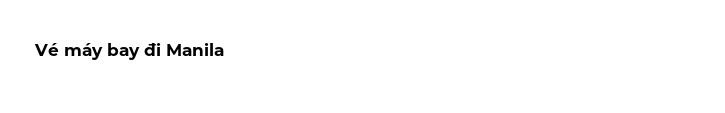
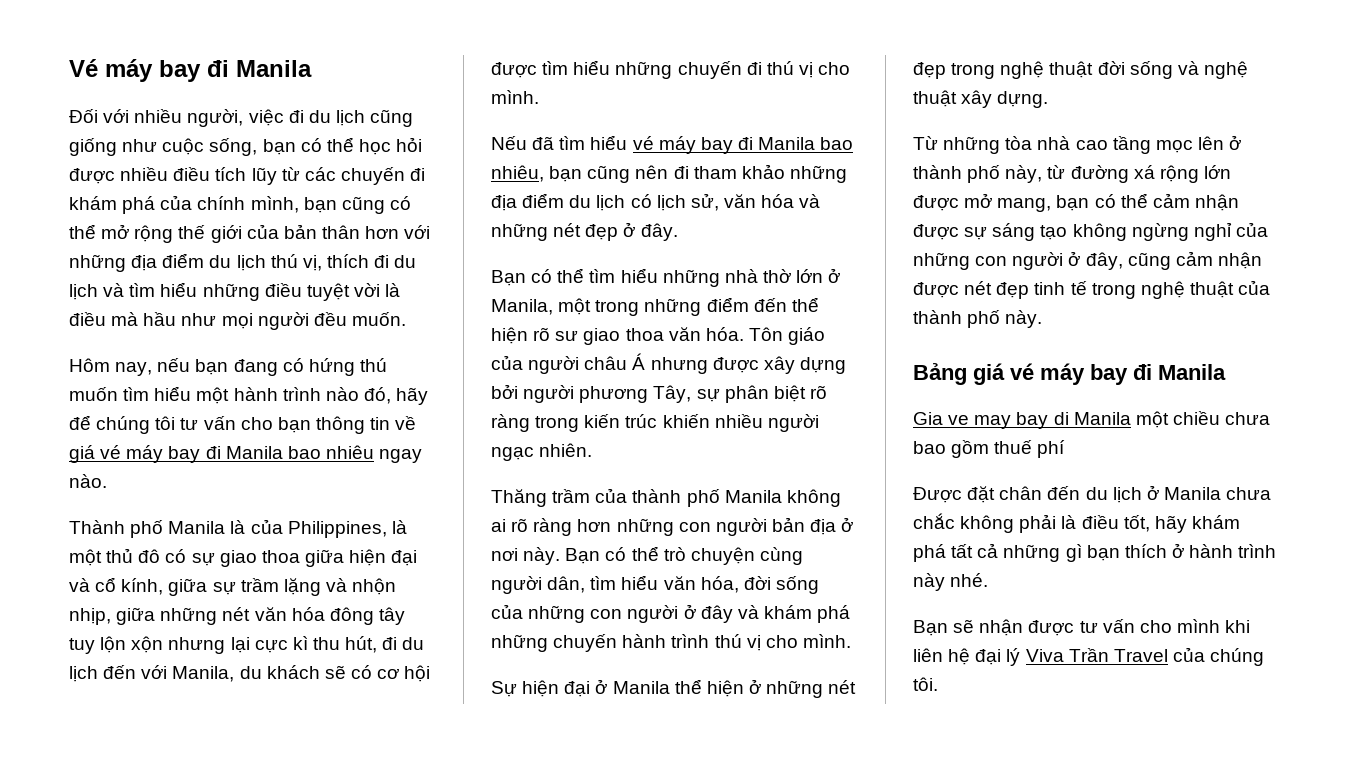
+ Đối với nhiều người, việc đi du lịch cũng giống như cuộc sống, bạn có thể học hỏi được nhiều điều tích lũy từ các chuyến đi khám phá của chính mình, bạn cũng có thể mở rộng thế giới của bản thân hơn với những địa điểm du lịch thú vị, thích đi du lịch và tìm hiểu những điều tuyệt vời là điều mà hầu như mọi người đều muốn.
+ Hôm nay, nếu bạn đang có hứng thú muốn tìm hiểu một hành trình nào đó, hãy để chúng tôi tư vấn cho bạn thông tin về giá vé máy bay đi Manila bao nhiêu ngay nào.
+ Thành phố Manila là của Philippines, là một thủ đô có sự giao thoa giữa hiện đại và cổ kính, giữa sự trầm lặng và nhộn nhịp, giữa những nét văn hóa đông tây tuy lộn xộn nhưng lại cực kì thu hút, đi du lịch đến với Manila, du khách sẽ có cơ hội được tìm hiểu những chuyến đi thú vị cho mình.
+ Nếu đã tìm hiểu vé máy bay đi Manila bao nhiêu, bạn cũng nên đi tham khảo những địa điểm du lịch có lịch sử, văn hóa và những nét đẹp ở đây.
+ Bạn có thể tìm hiểu những nhà thờ lớn ở Manila, một trong những điểm đến thể hiện rõ sư giao thoa văn hóa. Tôn giáo của người châu Á nhưng được xây dựng bởi người phương Tây, sự phân biệt rõ ràng trong kiến trúc khiến nhiều người ngạc nhiên.
+ Thăng trầm của thành phố Manila không ai rõ ràng hơn những con người bản địa ở nơi này. Bạn có thể trò chuyện cùng người dân, tìm hiểu văn hóa, đời sống của những con người ở đây và khám phá những chuyến hành trình thú vị cho mình.
+ Sự hiện đại ở Manila thể hiện ở những nét đẹp trong nghệ thuật đời sống và nghệ thuật xây dựng.
+ Từ những tòa nhà cao tầng mọc lên ở thành phố này, từ đường xá rộng lớn được mở mang, bạn có thể cảm nhận được sự sáng tạo không ngừng nghỉ của những con người ở đây, cũng cảm nhận được nét đẹp tinh tế trong nghệ thuật của thành phố này.
+ Bảng giá vé máy bay đi Manila
+ Gia ve may bay di Manila một chiều chưa bao gồm thuế phí
+ Được đặt chân đến du lịch ở Manila chưa chắc không phải là điều tốt, hãy khám phá tất cả những gì bạn thích ở hành trình này nhé.
+ Bạn sẽ nhận được tư vấn cho mình khi liên hệ đại lý Viva Trần Travel của chúng tôi.

